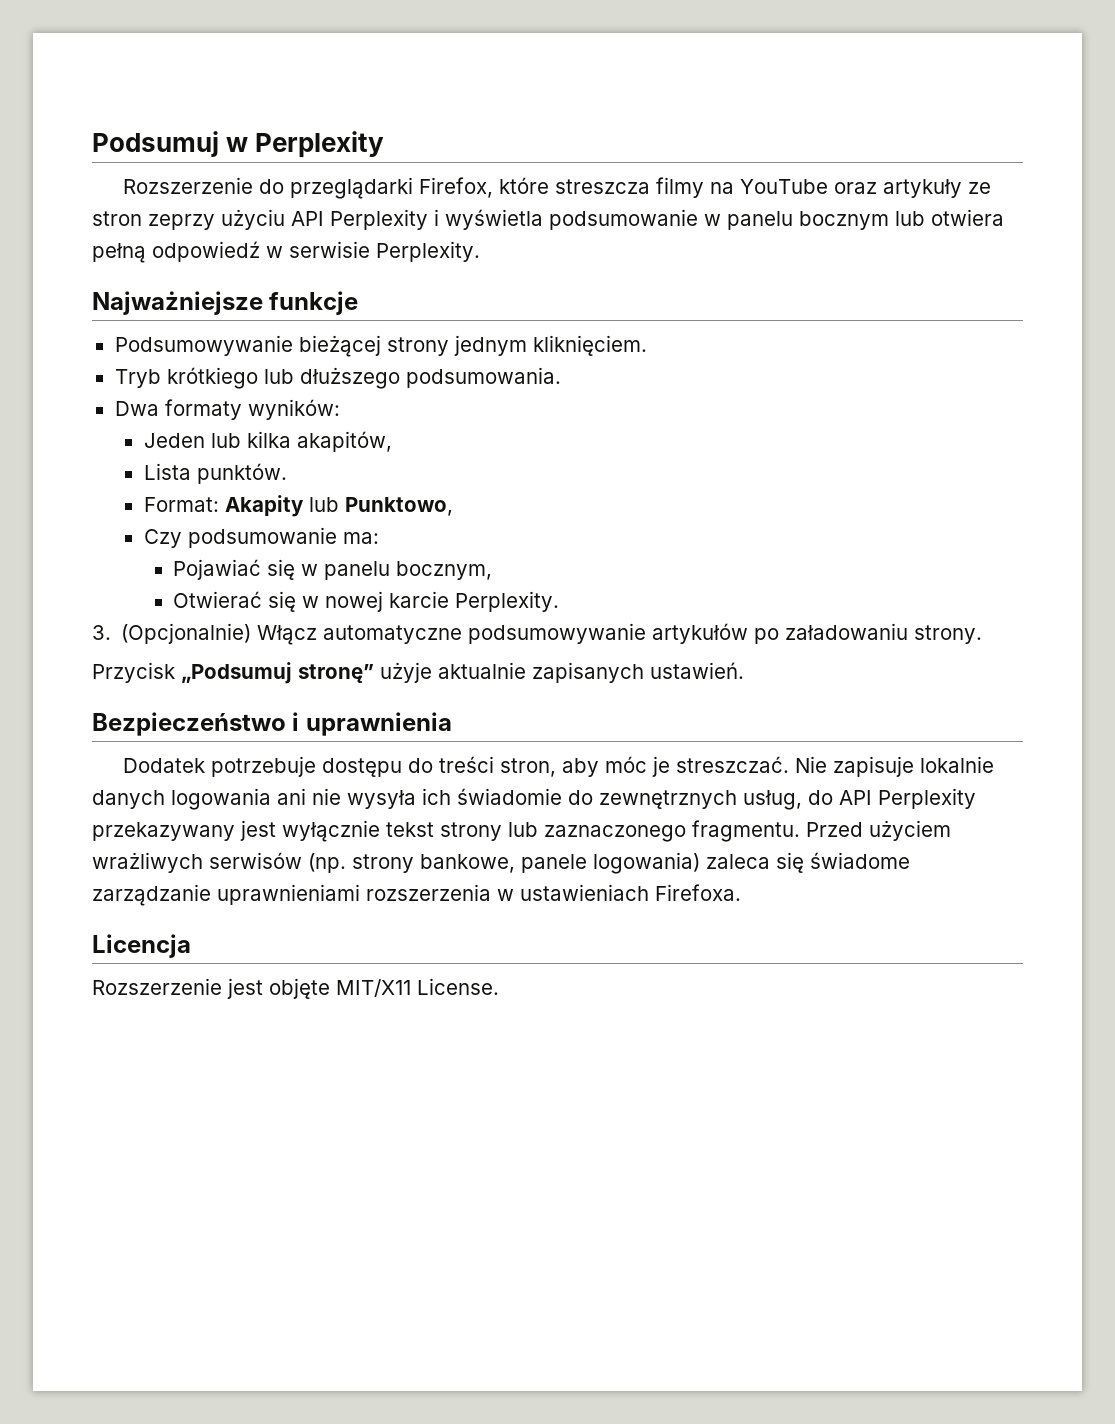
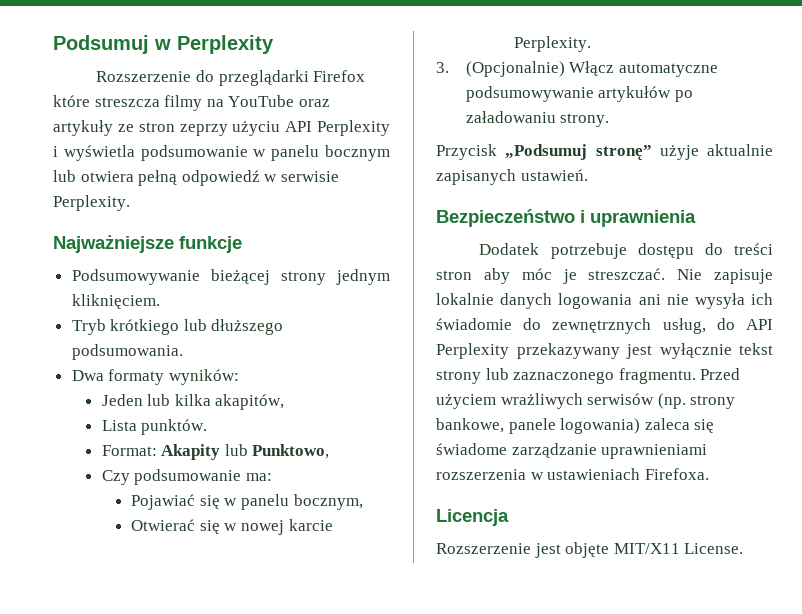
- Rozszerzenie do przeglądarki Firefox, które streszcza filmy na YouTube oraz artykuły ze stron zeprzy użyciu API Perplexity i wyświetla podsumowanie w panelu bocznym lub otwiera pełną odpowiedź w serwisie Perplexity.
+ Rozszerzenie do przeglądarki Firefox które streszcza filmy na YouTube oraz artykuły ze stron zeprzy użyciu API Perplexity i wyświetla podsumowanie w panelu bocznym lub otwiera pełną odpowiedź w serwisie Perplexity.
- Dodatek potrzebuje dostępu do treści stron, aby móc je streszczać.
+ Dodatek potrzebuje dostępu do treści stron aby móc je streszczać.

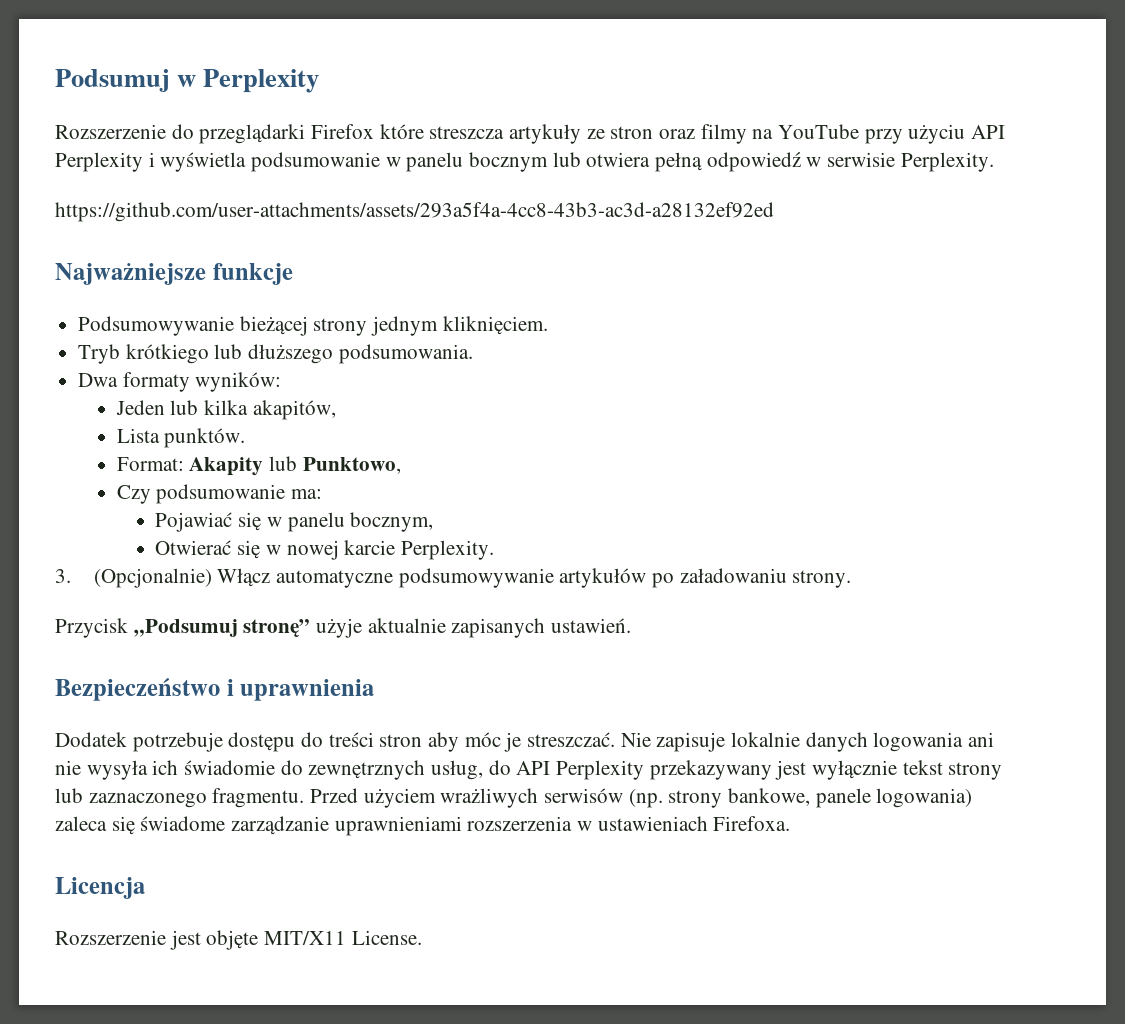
- Rozszerzenie do przeglądarki Firefox które streszcza filmy na YouTube oraz artykuły ze stron zeprzy użyciu API Perplexity i wyświetla podsumowanie w panelu bocznym lub otwiera pełną odpowiedź w serwisie Perplexity.
+ Rozszerzenie do przeglądarki Firefox które streszcza artykuły ze stron oraz filmy na YouTube przy użyciu API Perplexity i wyświetla podsumowanie w panelu bocznym lub otwiera pełną odpowiedź w serwisie Perplexity.
+ https://github.com/user-attachments/assets/293a5f4a-4cc8-43b3-ac3d-a28132ef92ed

